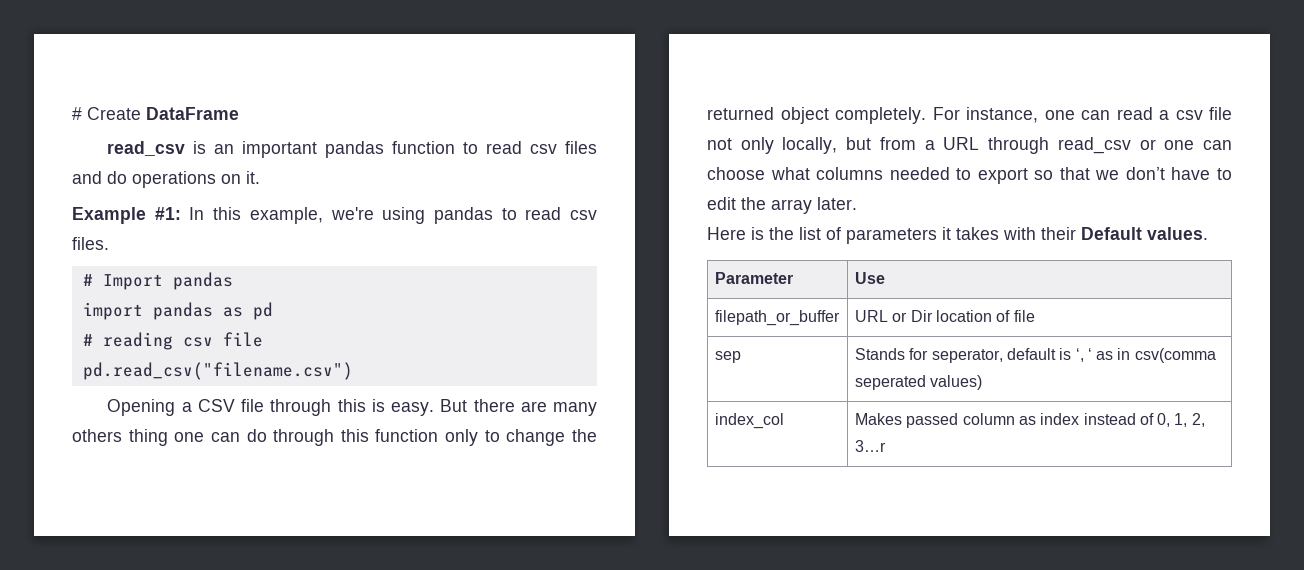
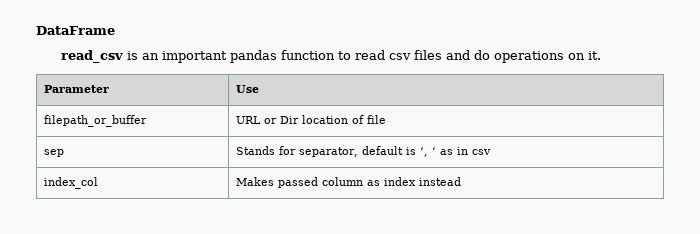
- # Create DataFrame
+ DataFrame
- Example #1: In this example, we're using pandas to read csv files.
- # Import pandas
- import pandas as pd
- # reading csv file
- pd.read_csv("filename.csv")
- Opening a CSV file through this is easy. But there are many others thing one can do through this function only to change the returned object completely. For instance, one can read a csv file not only locally, but from a URL through read_csv or one can choose what columns needed to export so that we don’t have to edit the array later.
- Here is the list of parameters it takes with their Default values.
- sep | Stands for seperator, default is ‘, ‘ as in csv(comma seperated values)
+ sep | Stands for separator, default is ‘, ‘ as in csv
- index_col | Makes passed column as index instead of 0, 1, 2, 3…r
+ index_col | Makes passed column as index instead

